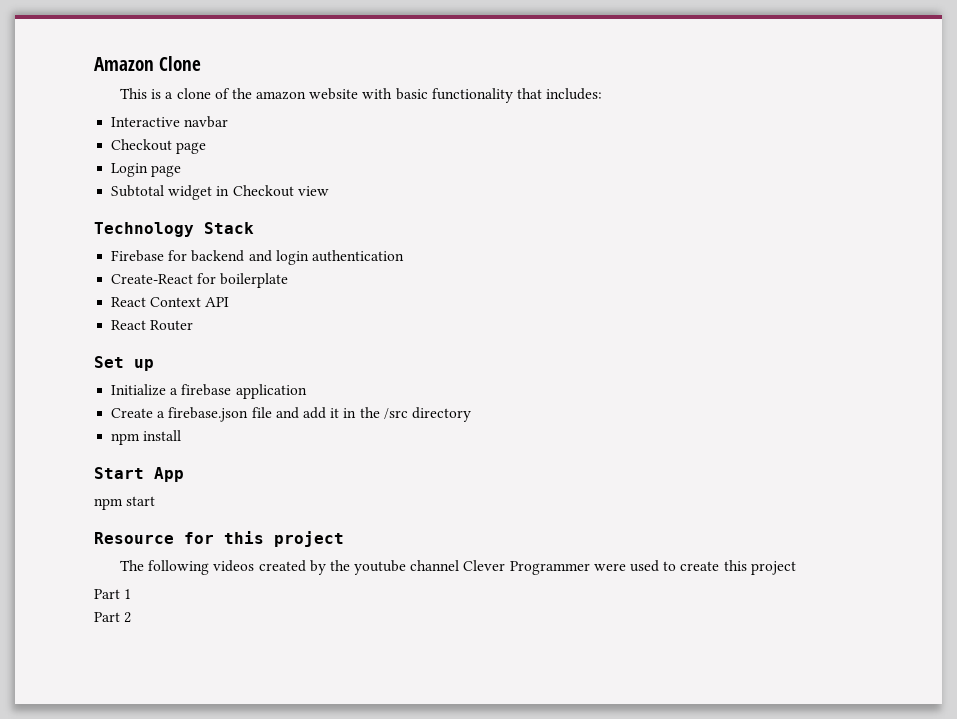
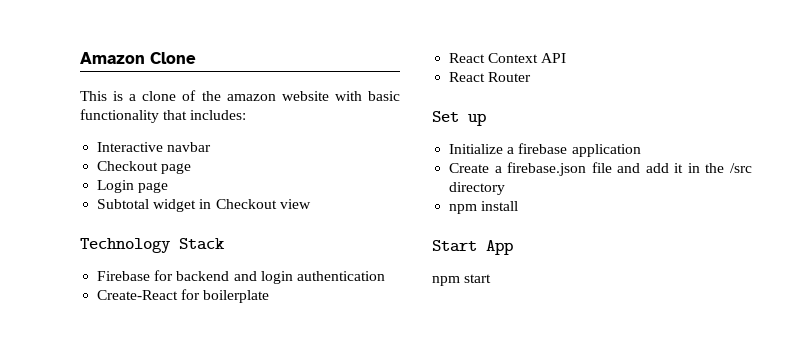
- Resource for this project
- The following videos created by the youtube channel Clever Programmer were used to create this project
- Part 1
- Part 2

